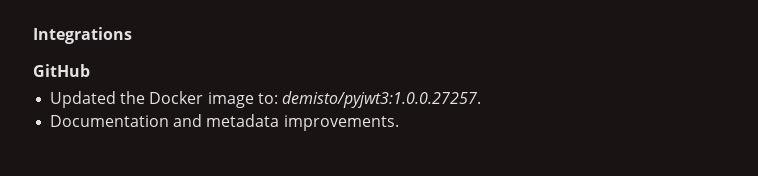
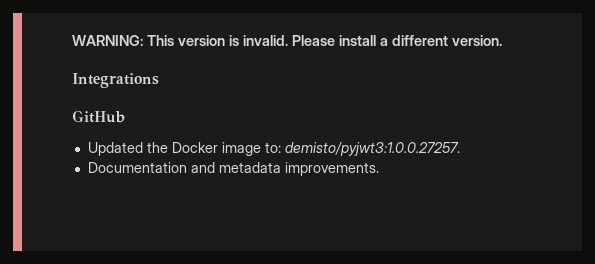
+ WARNING: This version is invalid. Please install a different version.

